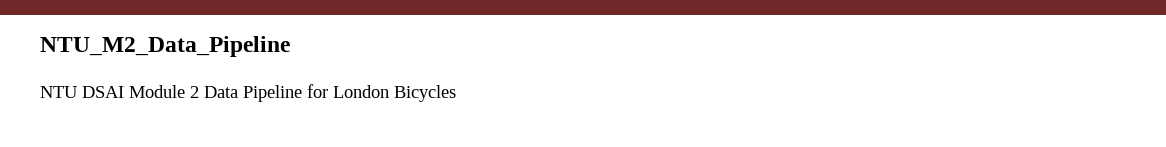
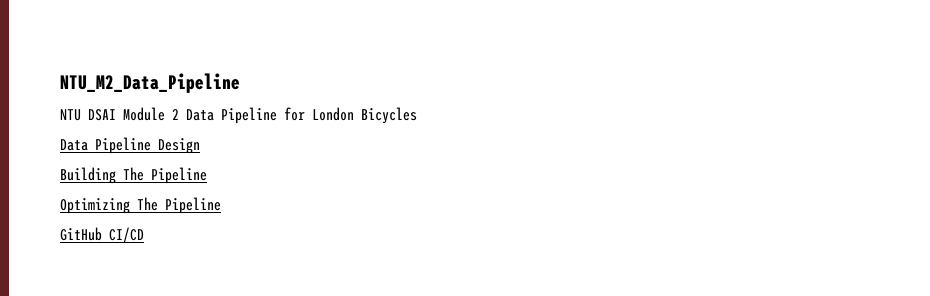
+ Data Pipeline Design
+ Building The Pipeline
+ Optimizing The Pipeline
+ GitHub CI/CD

